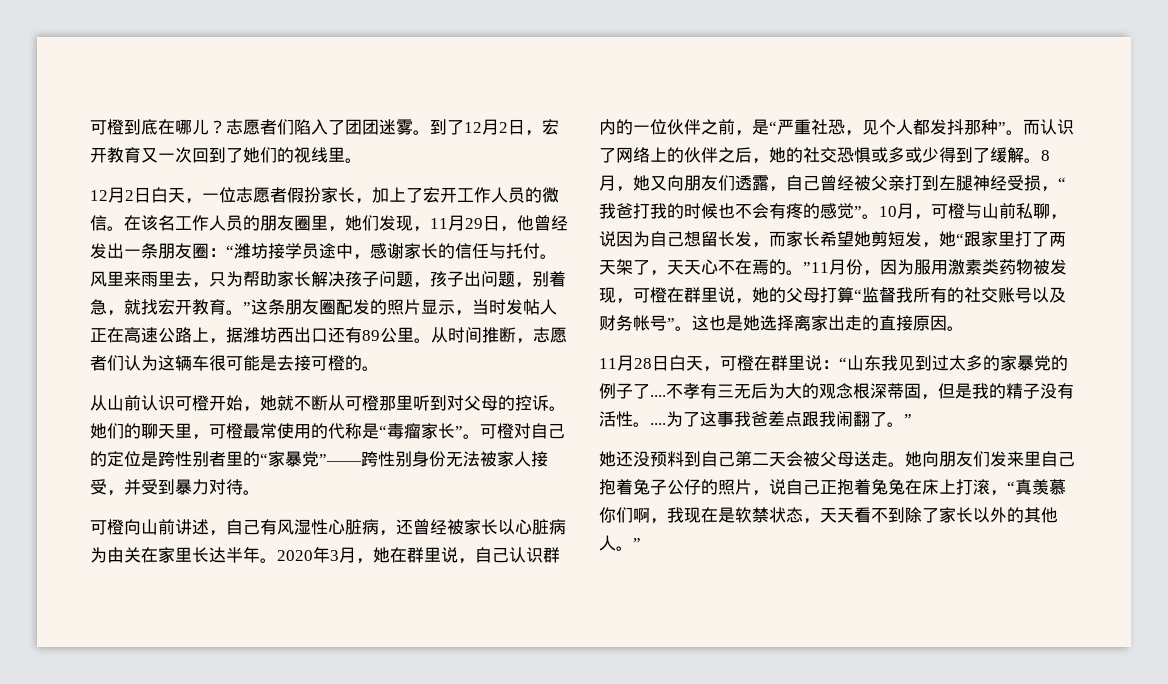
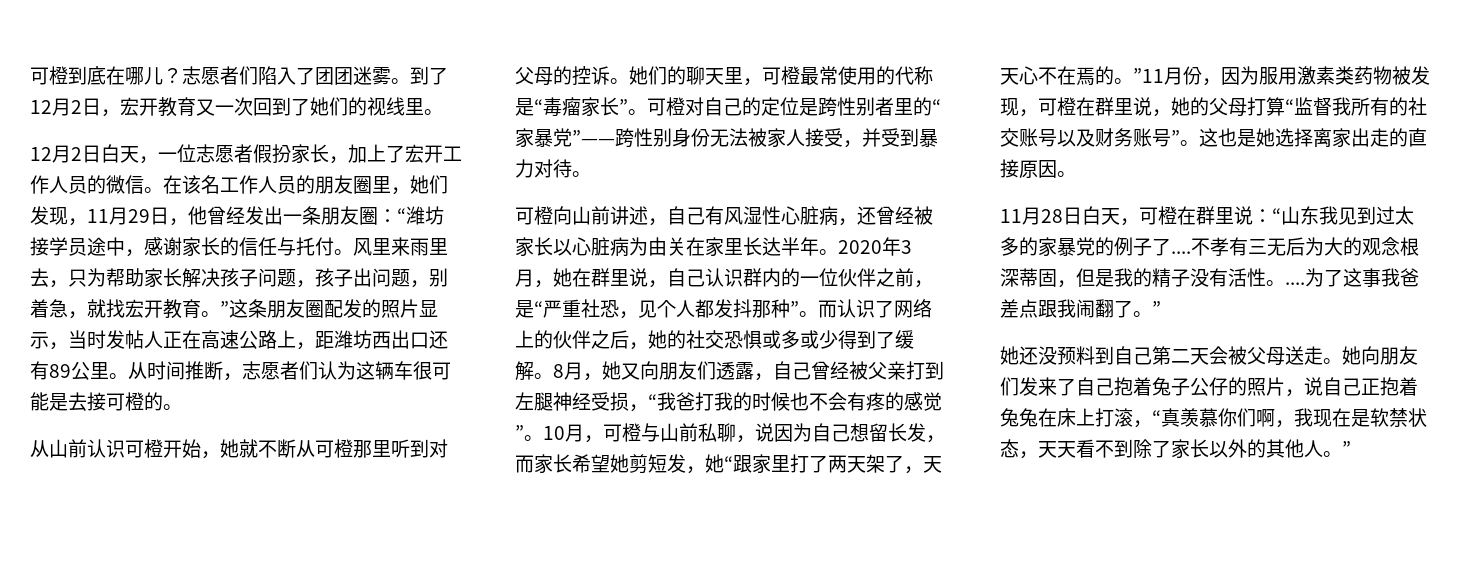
- 风里来雨里去，只为帮助家长解决孩子问题，孩子出问题，别着急，就找宏开教育。”这条朋友圈配发的照片显示，当时发帖人正在高速公路上，据潍坊西出口还有89公里。
+ 风里来雨里去，只为帮助家长解决孩子问题，孩子出问题，别着急，就找宏开教育。”这条朋友圈配发的照片显示，当时发帖人正在高速公路上，距潍坊西出口还有89公里。
- 10月，可橙与山前私聊，说因为自己想留长发，而家长希望她剪短发，她“跟家里打了两天架了，天天心不在焉的。”11月份，因为服用激素类药物被发现，可橙在群里说，她的父母打算“监督我所有的社交账号以及财务帐号”。
+ 10月，可橙与山前私聊，说因为自己想留长发，而家长希望她剪短发，她“跟家里打了两天架了，天天心不在焉的。”11月份，因为服用激素类药物被发现，可橙在群里说，她的父母打算“监督我所有的社交账号以及财务账号”。
- 她向朋友们发来里自己抱着兔子公仔的照片，说自己正抱着兔兔在床上打滚，“真羡慕你们啊，我现在是软禁状态，天天看不到除了家长以外的其他人。”
+ 她向朋友们发来了自己抱着兔子公仔的照片，说自己正抱着兔兔在床上打滚，“真羡慕你们啊，我现在是软禁状态，天天看不到除了家长以外的其他人。”

